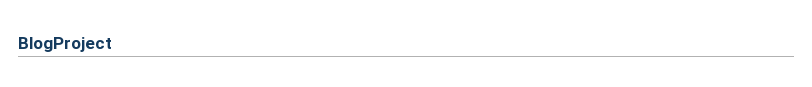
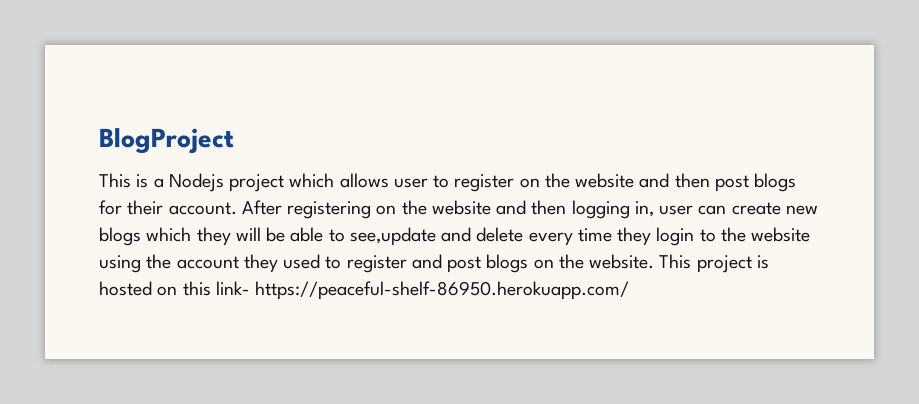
+ This is a Nodejs project which allows user to register on the website and then post blogs for their account. After registering on the website and then logging in, user can create new blogs which they will be able to see,update and delete every time they login to the website using the account they used to register and post blogs on the website. This project is hosted on this link- https://peaceful-shelf-86950.herokuapp.com/

